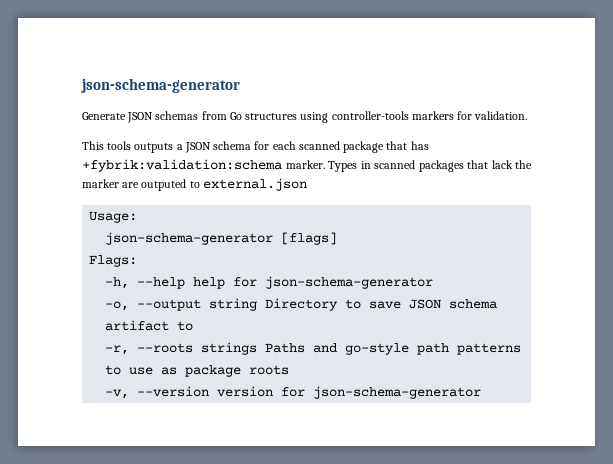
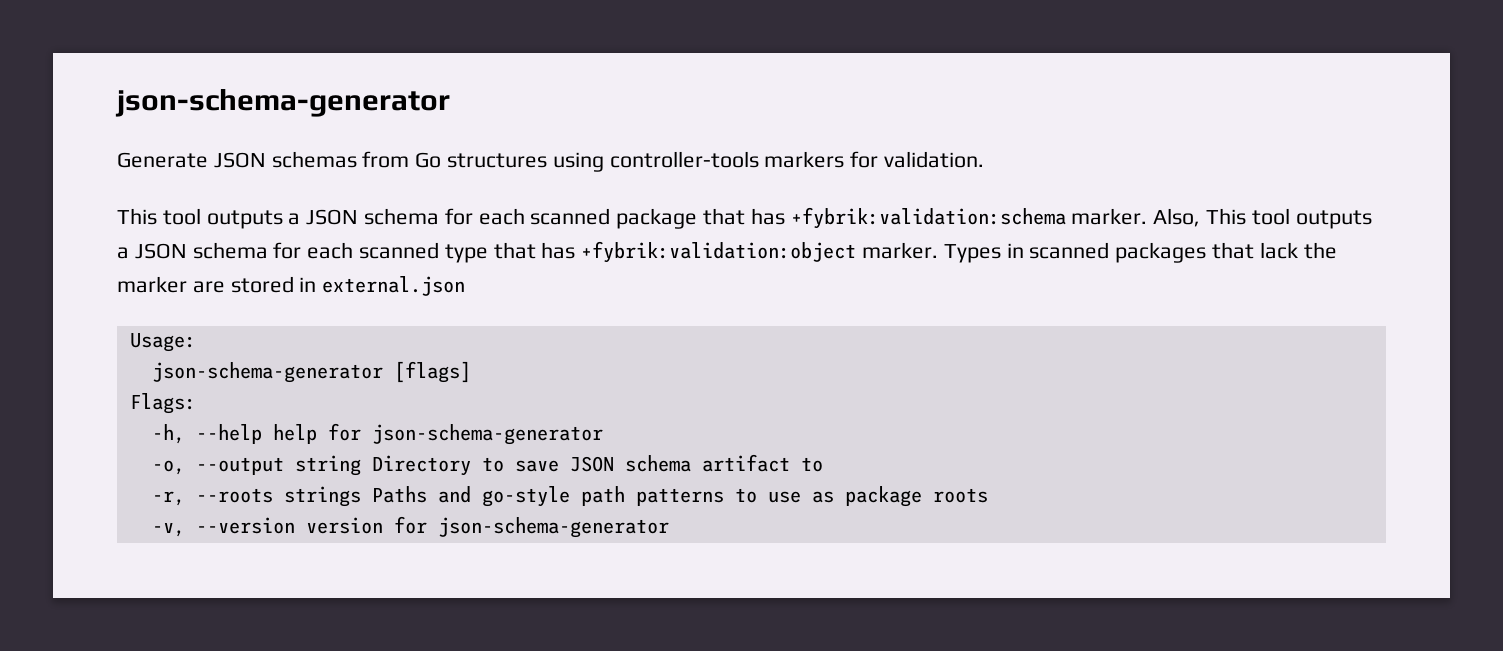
- This tools outputs a JSON schema for each scanned package that has +fybrik:validation:schema marker.
+ This tool outputs a JSON schema for each scanned package that has +fybrik:validation:schema marker.
+ Also, This tool outputs a JSON schema for each scanned type that has +fybrik:validation:object marker.
- Types in scanned packages that lack the marker are outputed to external.json
+ Types in scanned packages that lack the marker are stored in external.json

